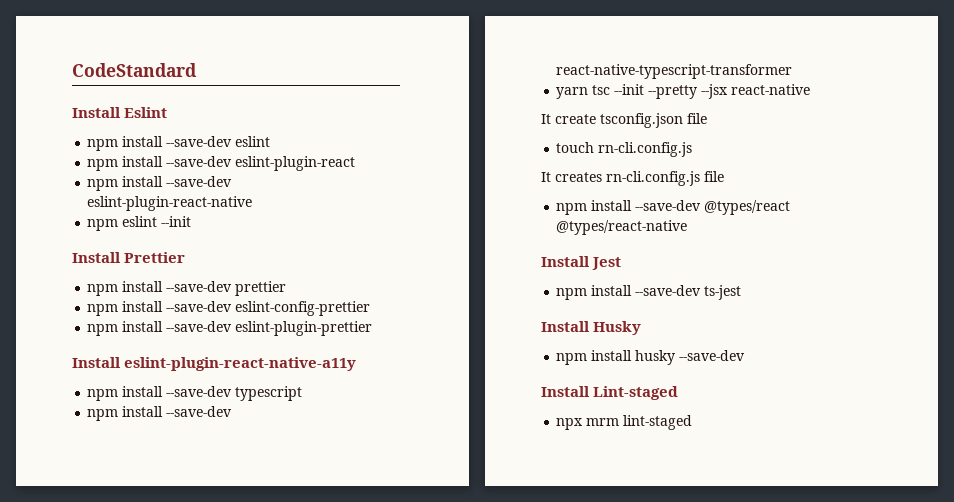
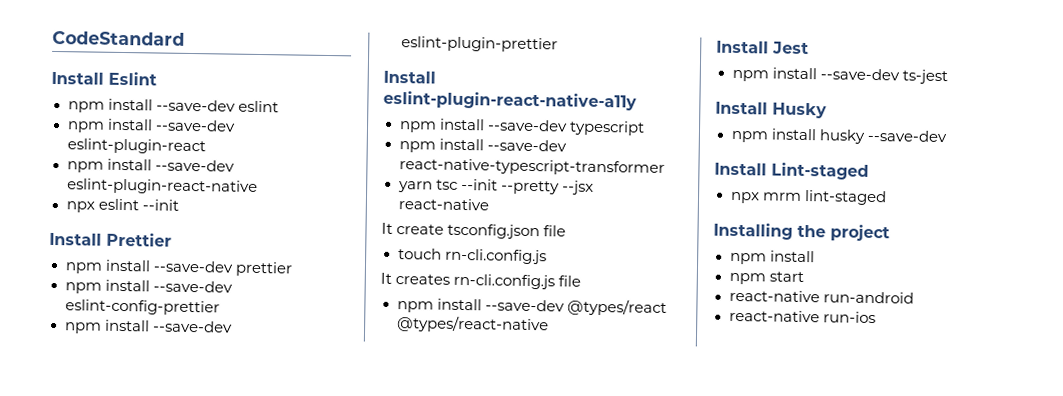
- npm eslint --init
+ npx eslint --init
+ Installing the project
+ npm install
+ npm start
+ react-native run-android
+ react-native run-ios

